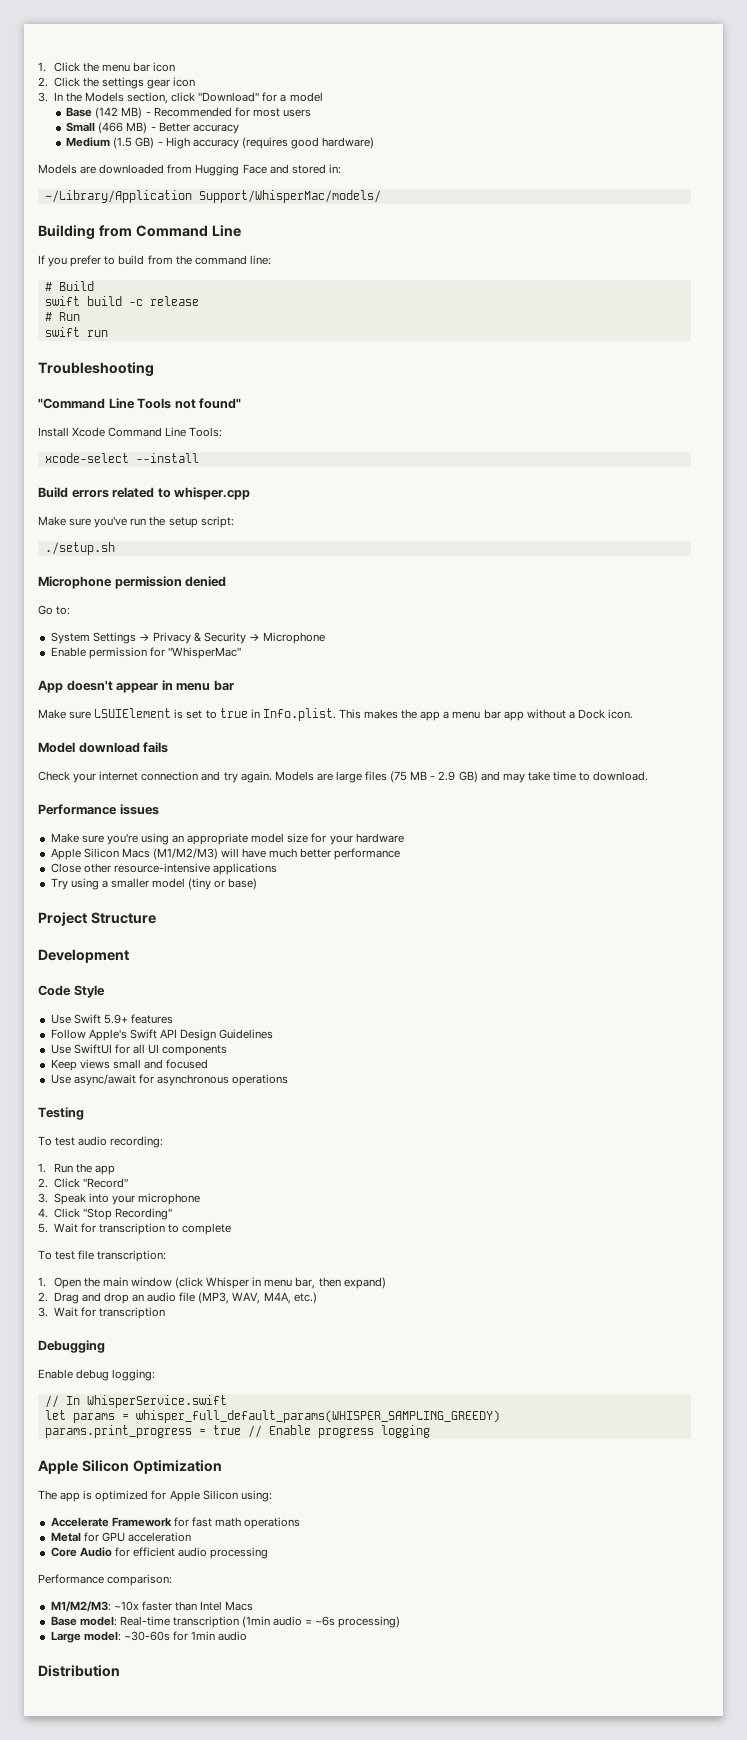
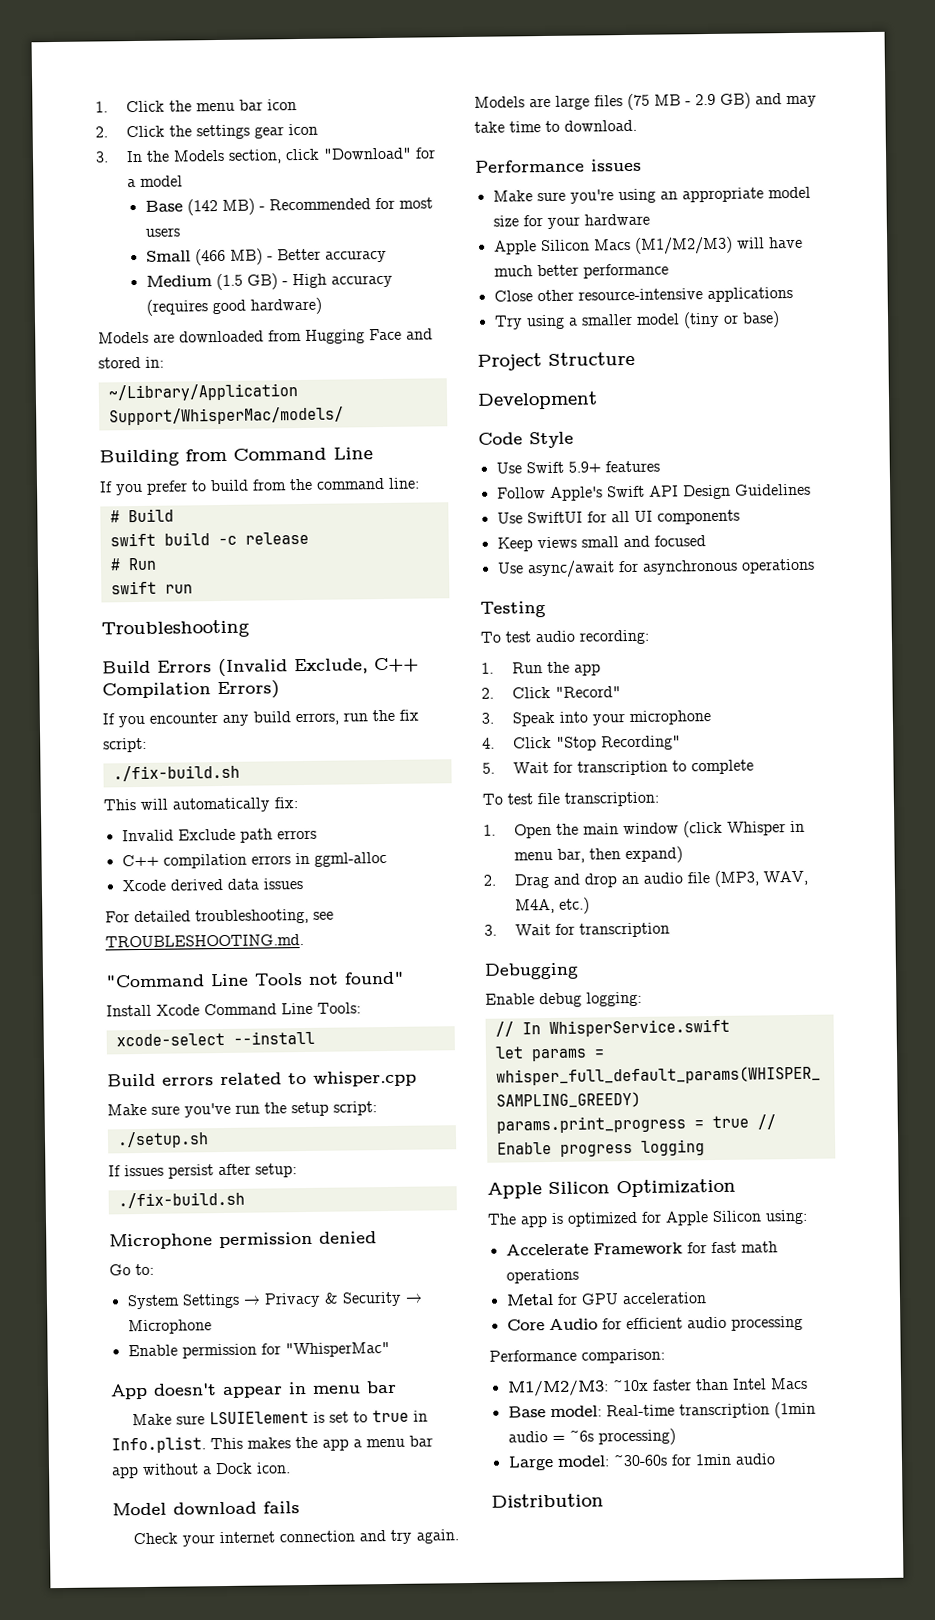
+ Build Errors (Invalid Exclude, C++ Compilation Errors)
+ If you encounter any build errors, run the fix script:
+ ./fix-build.sh
+ This will automatically fix:
+ Invalid Exclude path errors
+ C++ compilation errors in ggml-alloc
+ Xcode derived data issues
+ For detailed troubleshooting, see TROUBLESHOOTING.md.
+ If issues persist after setup:
+ ./fix-build.sh

